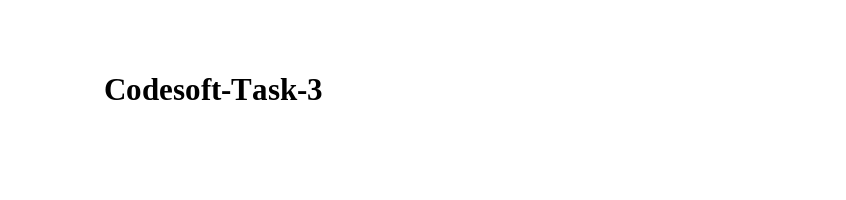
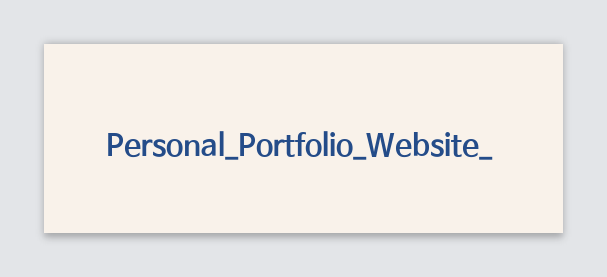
- Codesoft-Task-3
+ Personal_Portfolio_Website_

